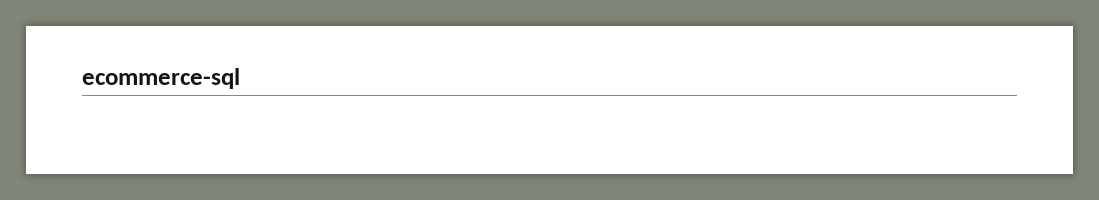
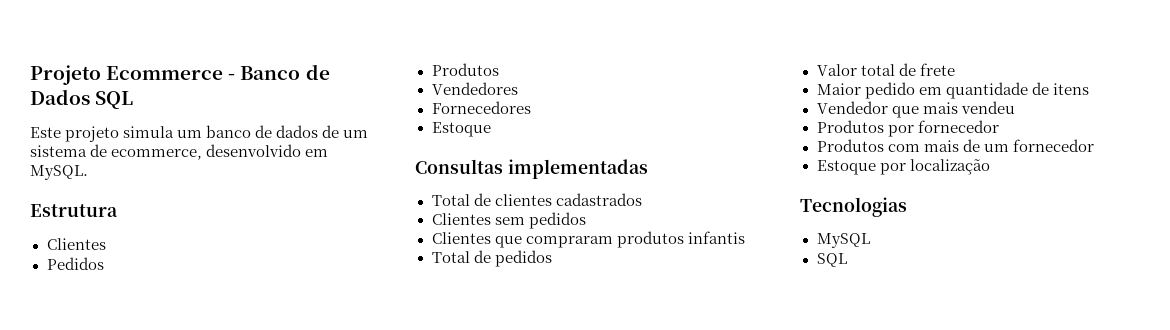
- ecommerce-sql
+ Projeto Ecommerce - Banco de Dados SQL
+ Este projeto simula um banco de dados de um sistema de ecommerce, desenvolvido em MySQL.
+ Estrutura
+ Clientes
+ Pedidos
+ Produtos
+ Vendedores
+ Fornecedores
+ Estoque
+ Consultas implementadas
+ Total de clientes cadastrados
+ Clientes sem pedidos
+ Clientes que compraram produtos infantis
+ Total de pedidos
+ Valor total de frete
+ Maior pedido em quantidade de itens
+ Vendedor que mais vendeu
+ Produtos por fornecedor
+ Produtos com mais de um fornecedor
+ Estoque por localização
+ Tecnologias
+ MySQL
+ SQL

